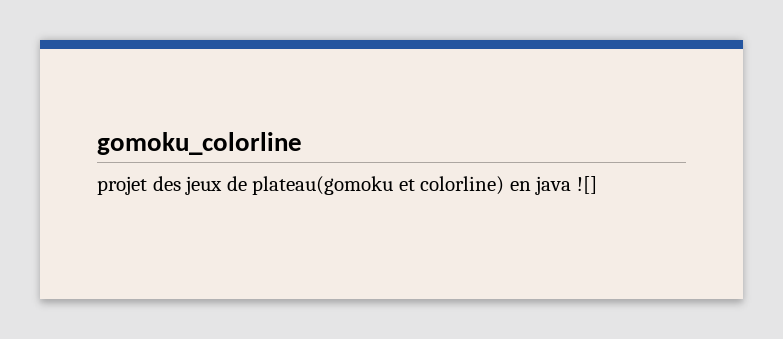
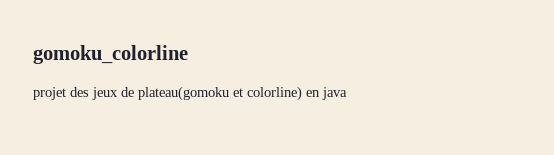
- projet des jeux de plateau(gomoku et colorline) en java ![]
+ projet des jeux de plateau(gomoku et colorline) en java

